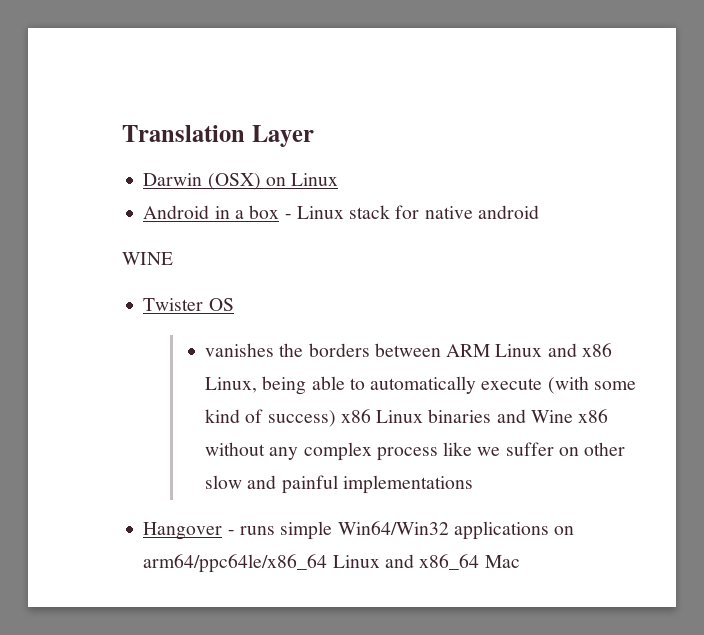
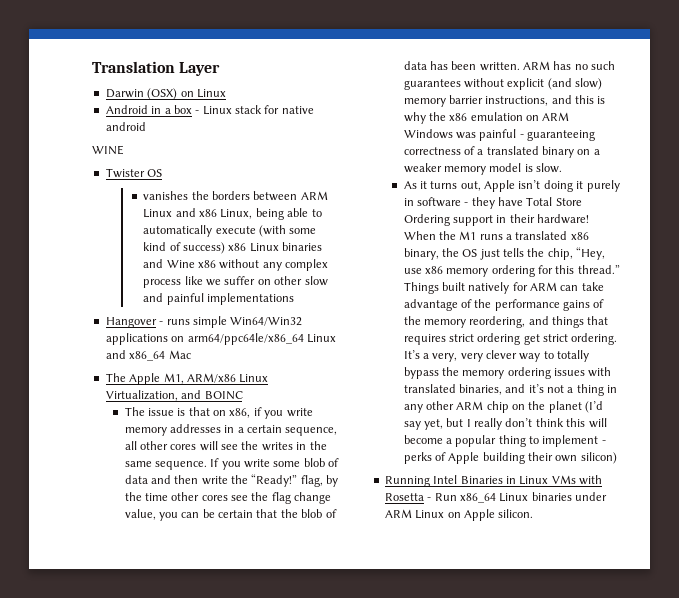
+ The Apple M1, ARM/x86 Linux Virtualization, and BOINC
+ The issue is that on x86, if you write memory addresses in a certain sequence, all other cores will see the writes in the same sequence. If you write some blob of data and then write the “Ready!” flag, by the time other cores see the flag change value, you can be certain that the blob of data has been written. ARM has no such guarantees without explicit (and slow) memory barrier instructions, and this is why the x86 emulation on ARM Windows was painful - guaranteeing correctness of a translated binary on a weaker memory model is slow.
+ As it turns out, Apple isn’t doing it purely in software - they have Total Store Ordering support in their hardware! When the M1 runs a translated x86 binary, the OS just tells the chip, “Hey, use x86 memory ordering for this thread.” Things built natively for ARM can take advantage of the performance gains of the memory reordering, and things that requires strict ordering get strict ordering. It’s a very, very clever way to totally bypass the memory ordering issues with translated binaries, and it’s not a thing in any other ARM chip on the planet (I’d say yet, but I really don’t think this will become a popular thing to implement - perks of Apple building their own silicon)
+ Running Intel Binaries in Linux VMs with Rosetta - Run x86_64 Linux binaries under ARM Linux on Apple silicon.

